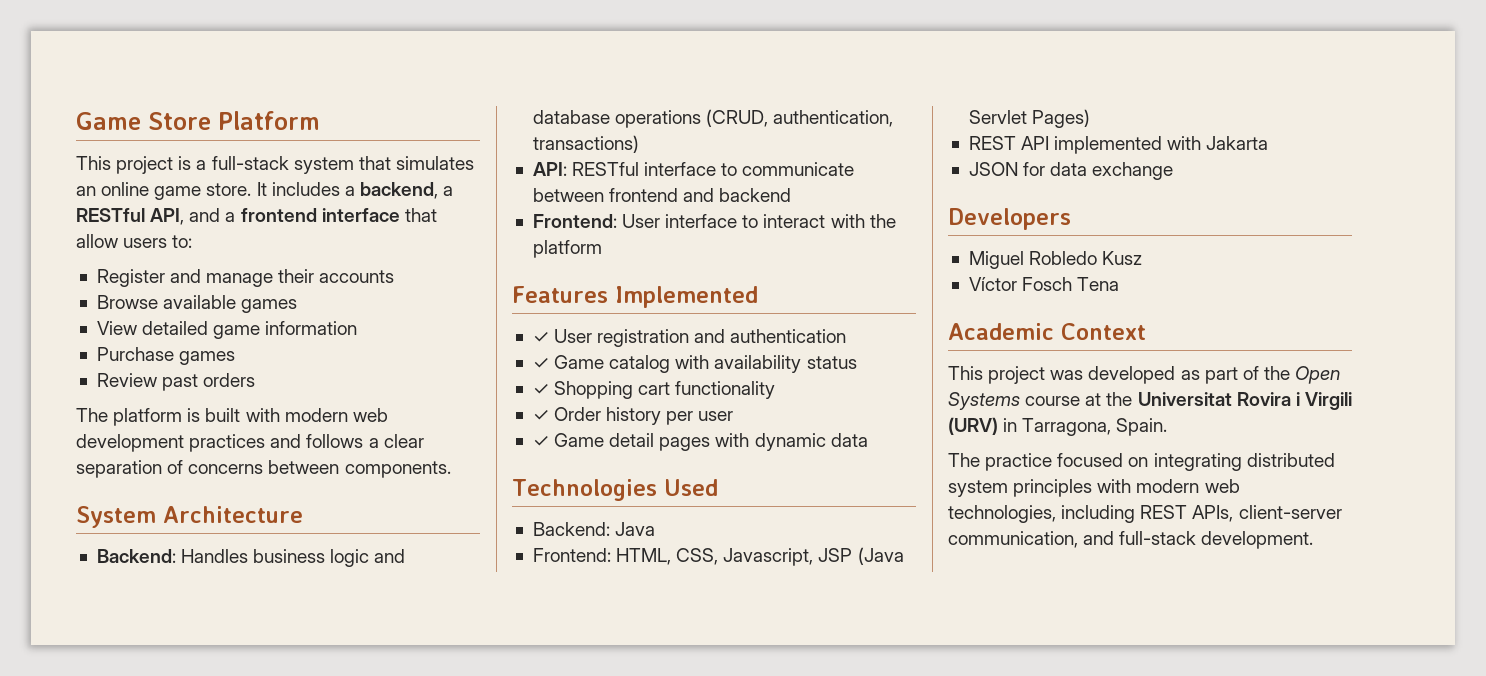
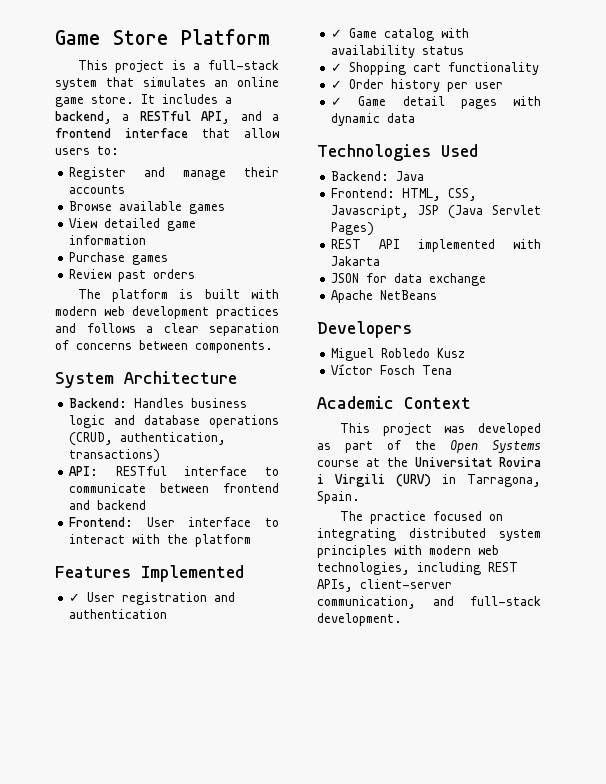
+ Apache NetBeans

